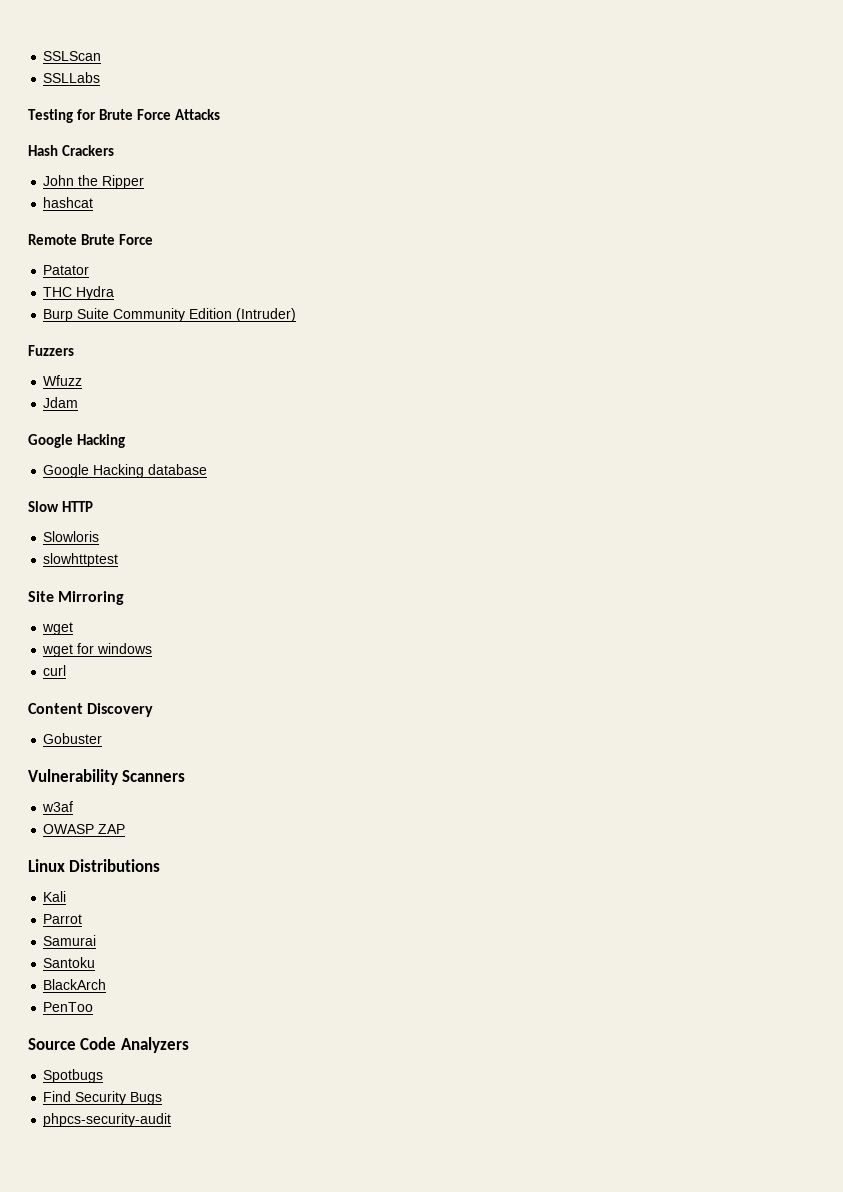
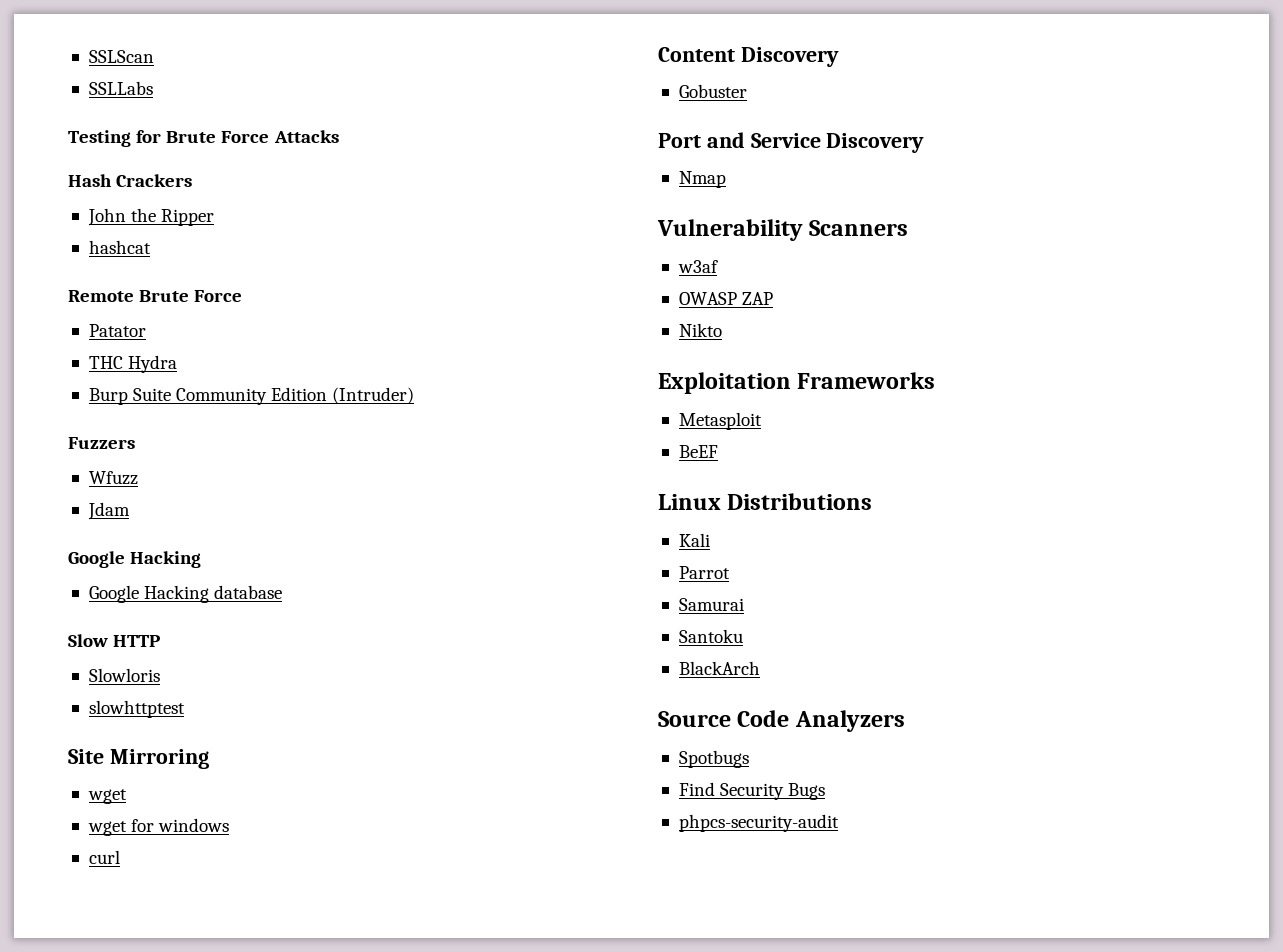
+ Port and Service Discovery
+ Nmap
+ Nikto
+ Exploitation Frameworks
+ Metasploit
+ BeEF
- PenToo

